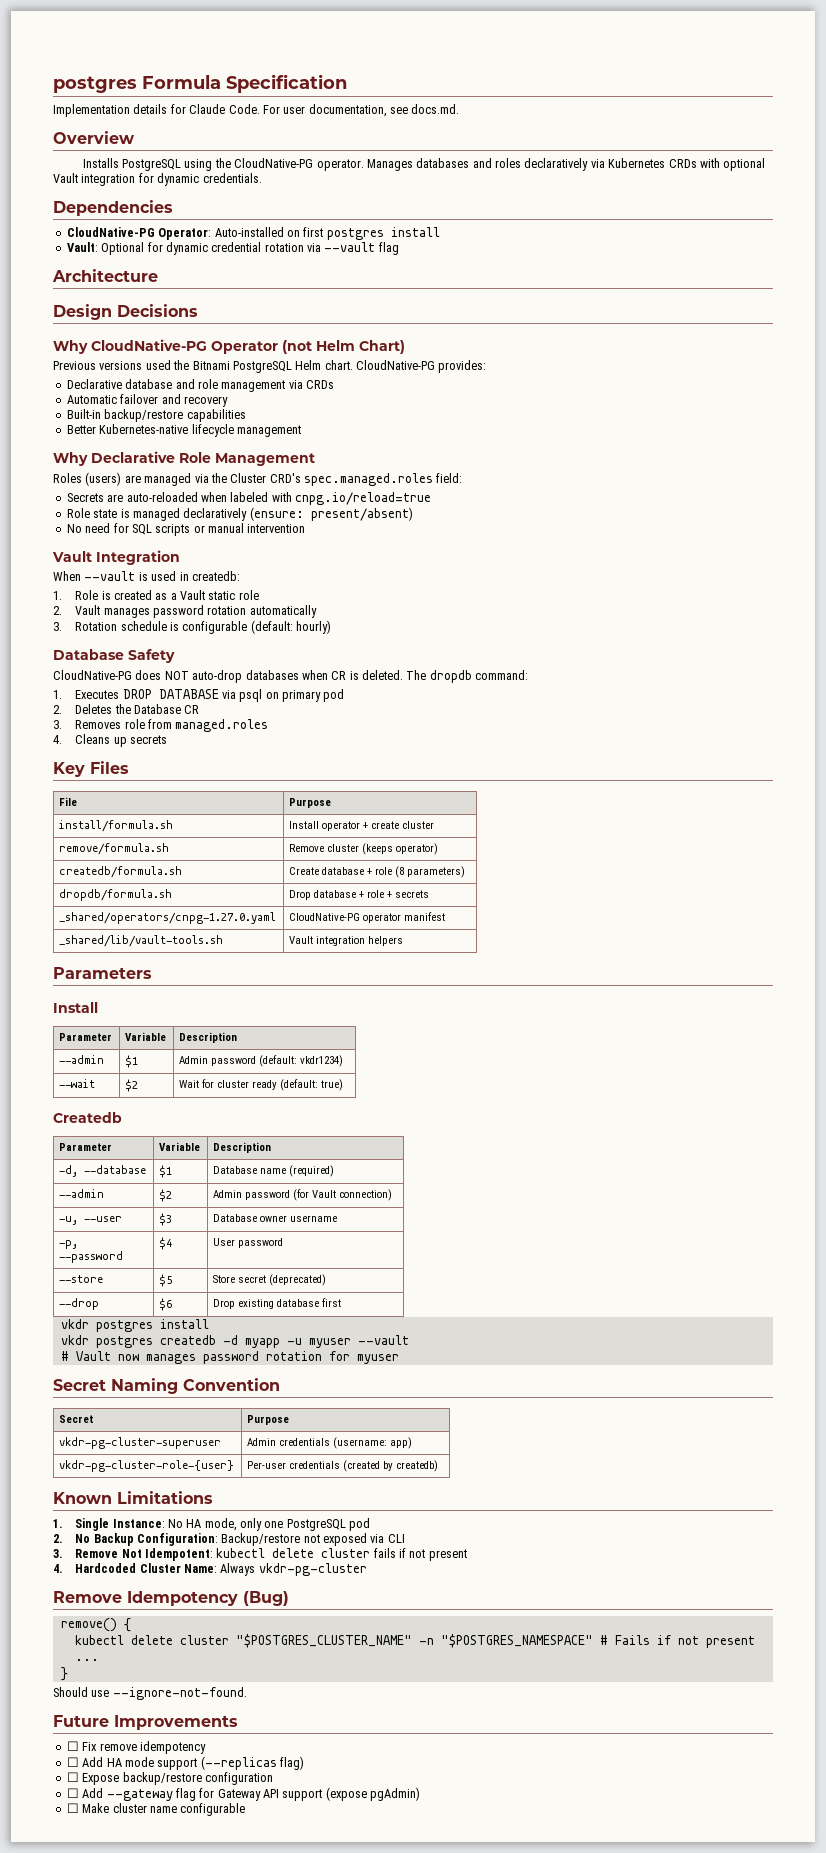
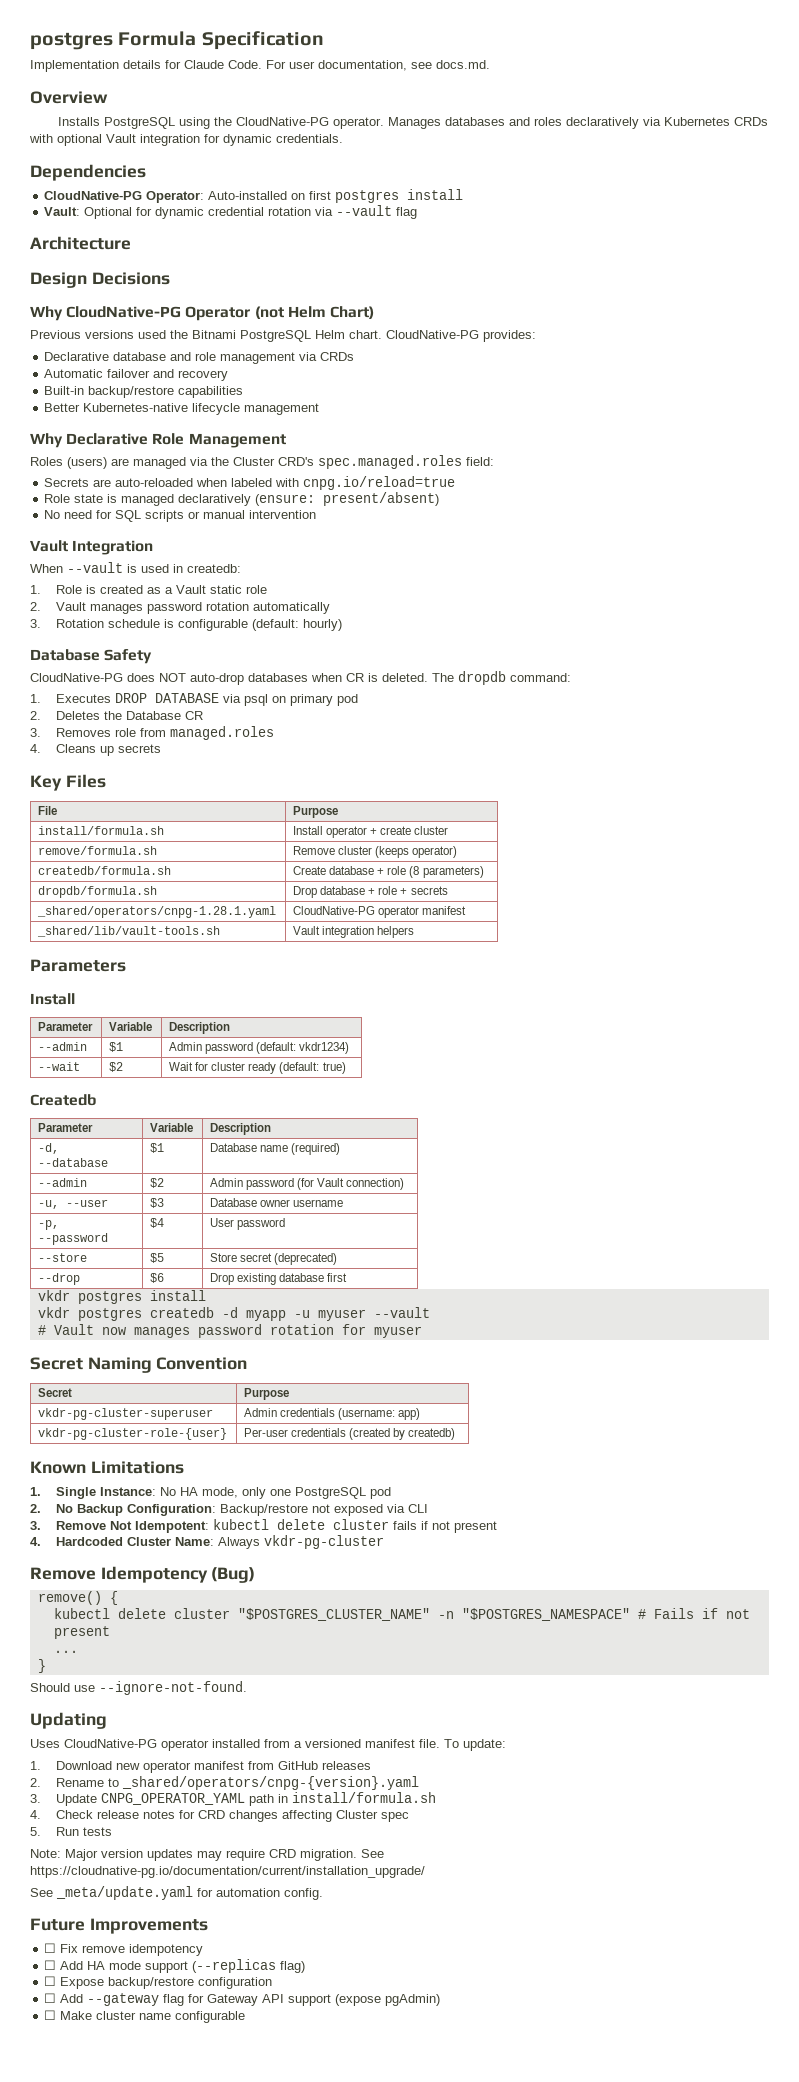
- _shared/operators/cnpg-1.27.0.yaml | CloudNative-PG operator manifest
+ _shared/operators/cnpg-1.28.1.yaml | CloudNative-PG operator manifest
+ Updating
+ Uses CloudNative-PG operator installed from a versioned manifest file. To update:
+ 1. Download new operator manifest from GitHub releases
+ 2. Rename to _shared/operators/cnpg-{version}.yaml
+ 3. Update CNPG_OPERATOR_YAML path in install/formula.sh
+ 4. Check release notes for CRD changes affecting Cluster spec
+ 5. Run tests
+ Note: Major version updates may require CRD migration. See https://cloudnative-pg.io/documentation/current/installation_upgrade/
+ See _meta/update.yaml for automation config.

